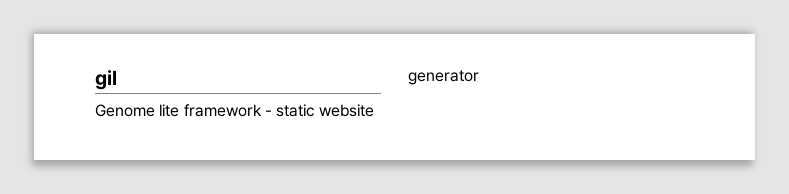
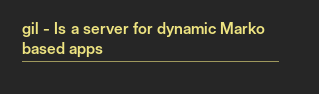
- gil
- Genome lite framework - static website generator
+ gil - Is a server for dynamic Marko based apps

